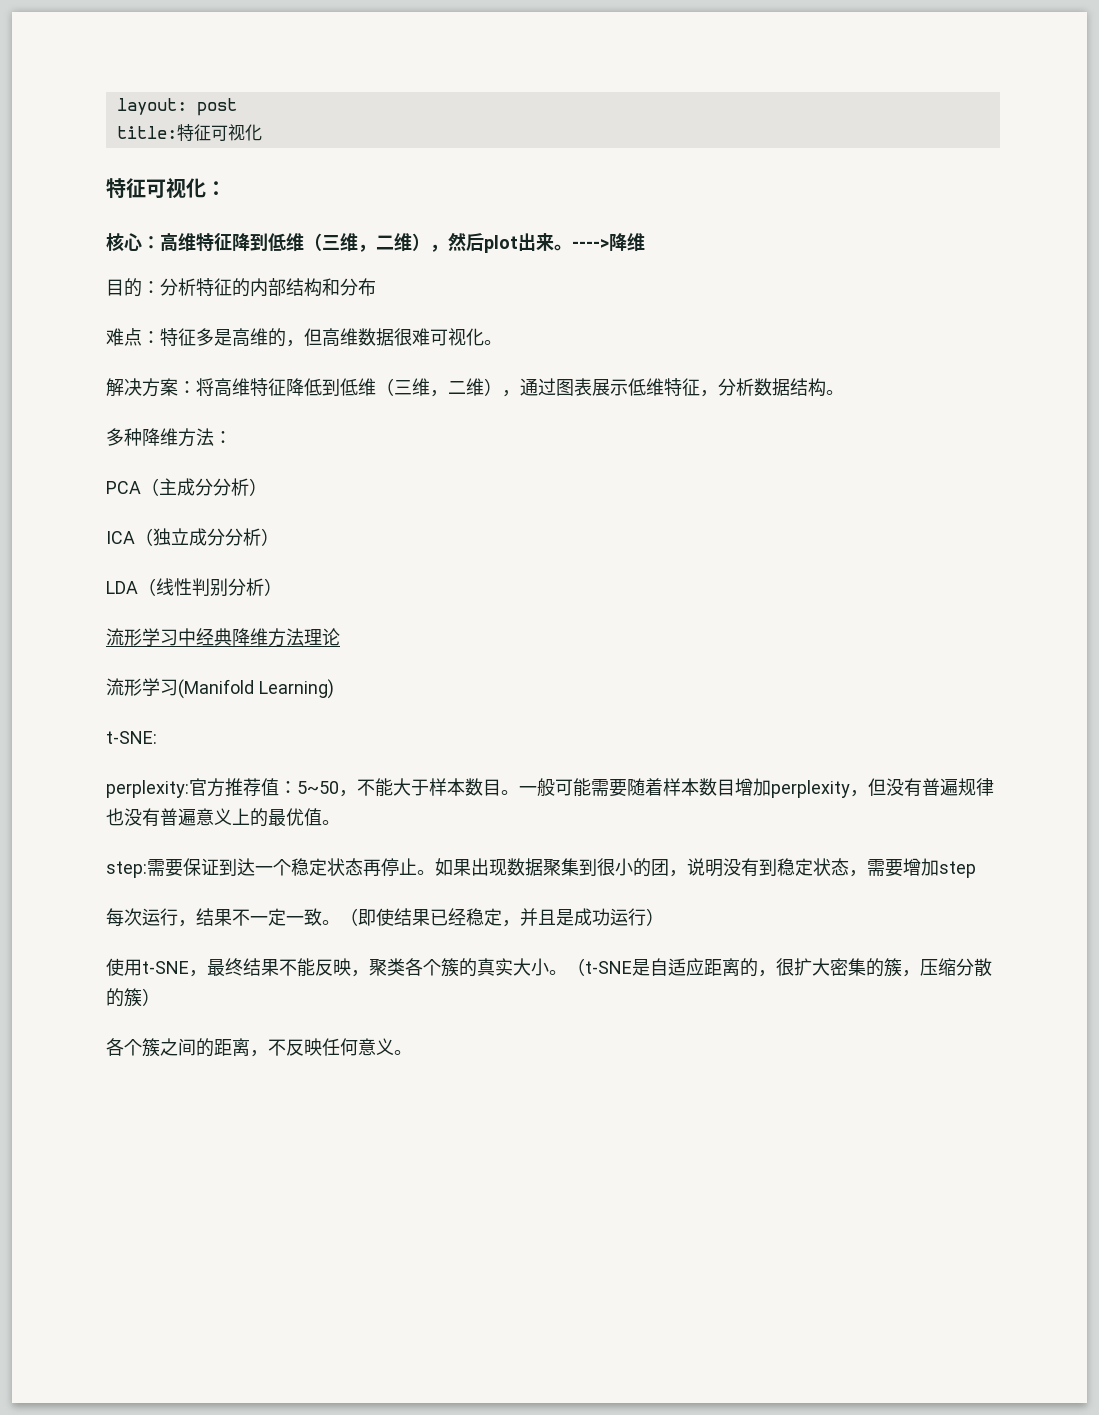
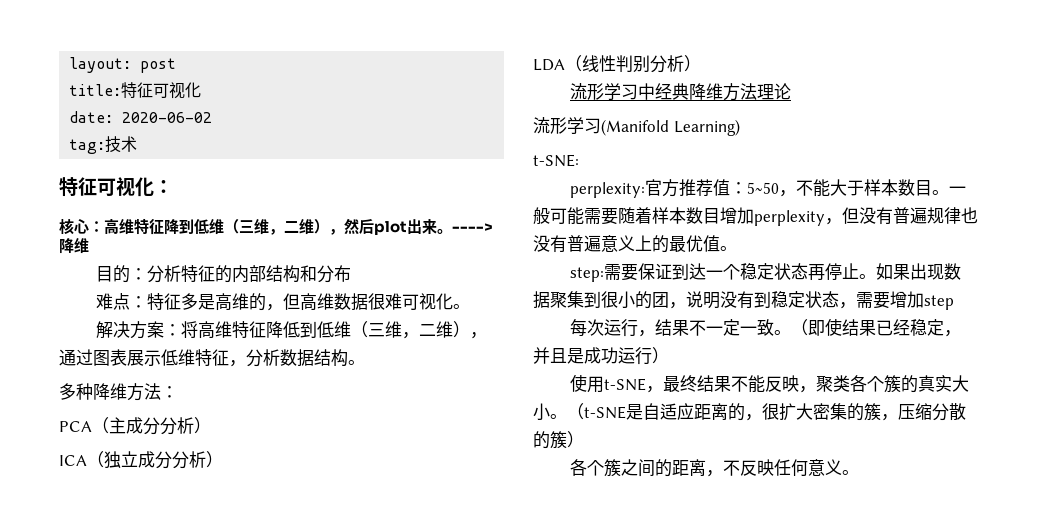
+ date: 2020-06-02
+ tag:技术

